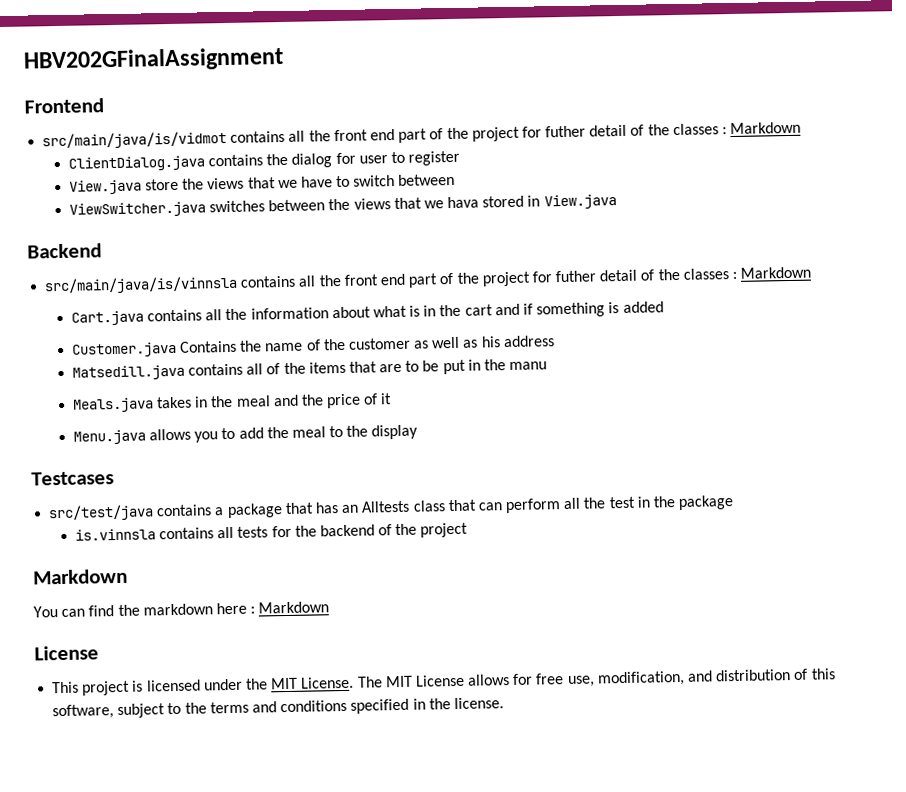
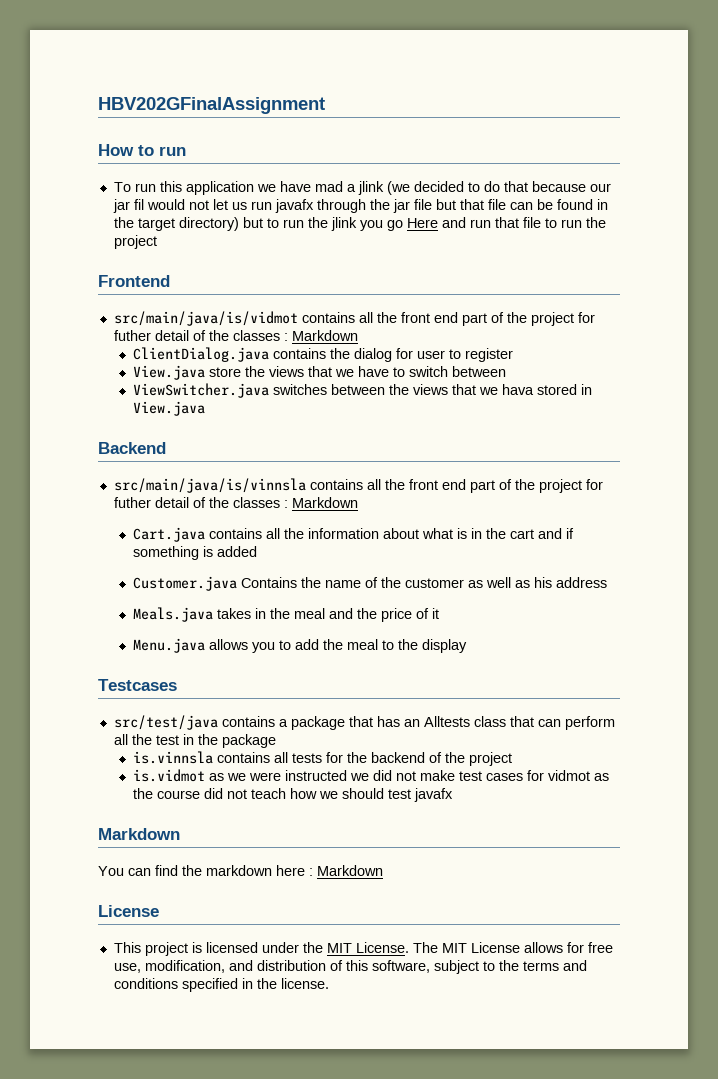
+ How to run
+ To run this application we have mad a jlink (we decided to do that because our jar fil would not let us run javafx through the jar file but that file can be found in the target directory) but to run the jlink you go Here and run that file to run the project
- Matsedill.java contains all of the items that are to be put in the manu
+ is.vidmot as we were instructed we did not make test cases for vidmot as the course did not teach how we should test javafx

